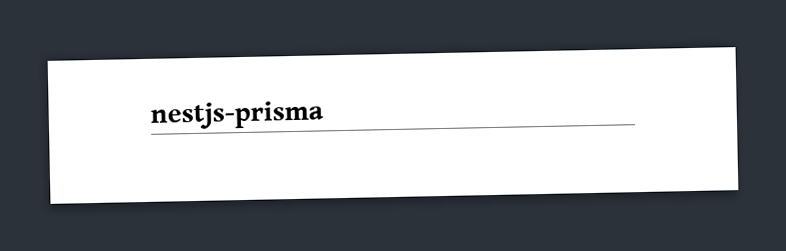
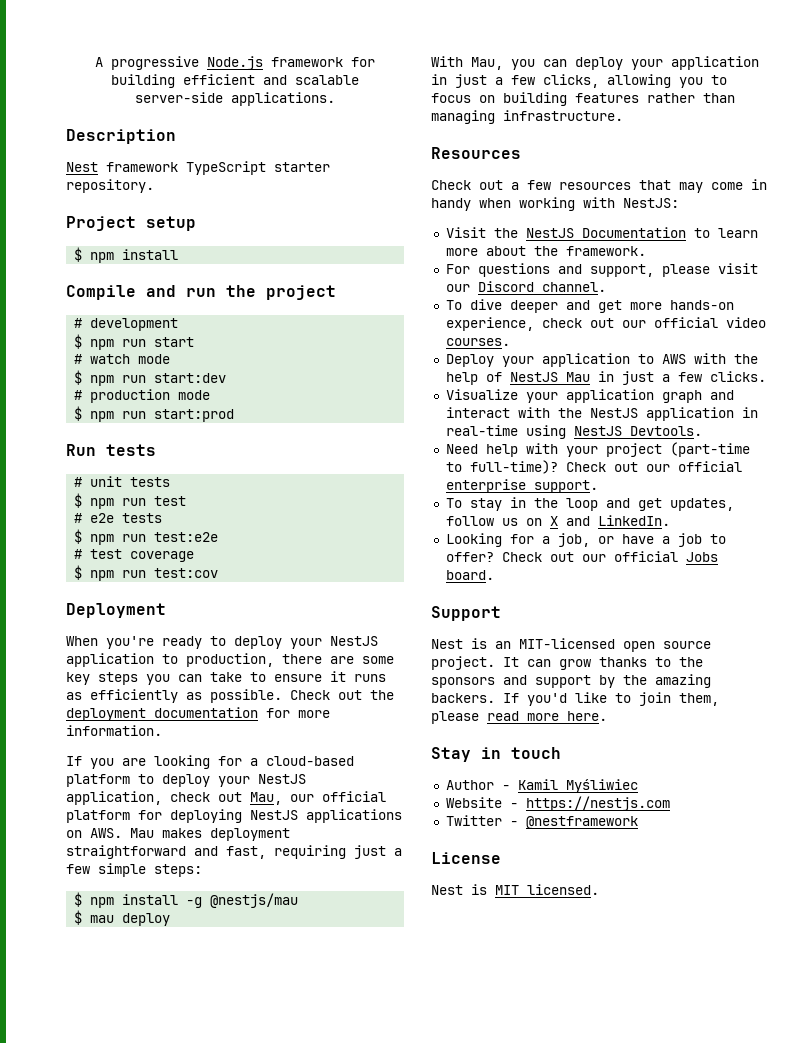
- nestjs-prisma
+ A progressive Node.js framework for building efficient and scalable server-side applications.
+ Description
+ Nest framework TypeScript starter repository.
+ Project setup
+ $ npm install
+ Compile and run the project
+ # development
+ $ npm run start
+ # watch mode
+ $ npm run start:dev
+ # production mode
+ $ npm run start:prod
+ Run tests
+ # unit tests
+ $ npm run test
+ # e2e tests
+ $ npm run test:e2e
+ # test coverage
+ $ npm run test:cov
+ Deployment
+ When you're ready to deploy your NestJS application to production, there are some key steps you can take to ensure it runs as efficiently as possible. Check out the deployment documentation for more information.
+ If you are looking for a cloud-based platform to deploy your NestJS application, check out Mau, our official platform for deploying NestJS applications on AWS. Mau makes deployment straightforward and fast, requiring just a few simple steps:
+ $ npm install -g @nestjs/mau
+ $ mau deploy
+ With Mau, you can deploy your application in just a few clicks, allowing you to focus on building features rather than managing infrastructure.
+ Resources
+ Check out a few resources that may come in handy when working with NestJS:
+ Visit the NestJS Documentation to learn more about the framework.
+ For questions and support, please visit our Discord channel.
+ To dive deeper and get more hands-on experience, check out our official video courses.
+ Deploy your application to AWS with the help of NestJS Mau in just a few clicks.
+ Visualize your application graph and interact with the NestJS application in real-time using NestJS Devtools.
+ Need help with your project (part-time to full-time)? Check out our official enterprise support.
+ To stay in the loop and get updates, follow us on X and LinkedIn.
+ Looking for a job, or have a job to offer? Check out our official Jobs board.
+ Support
+ Nest is an MIT-licensed open source project. It can grow thanks to the sponsors and support by the amazing backers. If you'd like to join them, please read more here.
+ Stay in touch
+ Author - Kamil Myśliwiec
+ Website - https://nestjs.com
+ Twitter - @nestframework
+ License
+ Nest is MIT licensed.

